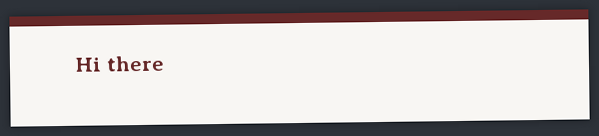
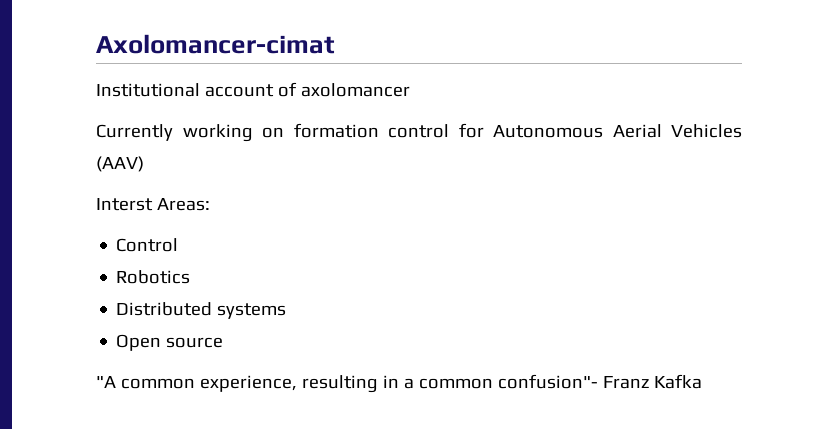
- Hi there
+ Axolomancer-cimat
+ Institutional account of axolomancer
+ Currently working on formation control for Autonomous Aerial Vehicles (AAV)
+ Interst Areas:
+ Control
+ Robotics
+ Distributed systems
+ Open source
+ "A common experience, resulting in a common confusion"- Franz Kafka

